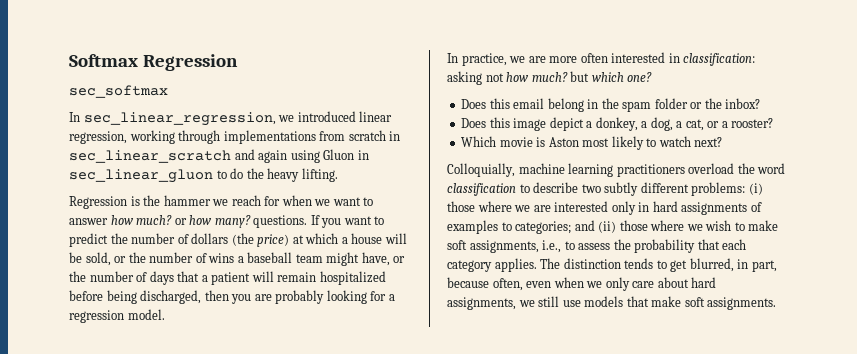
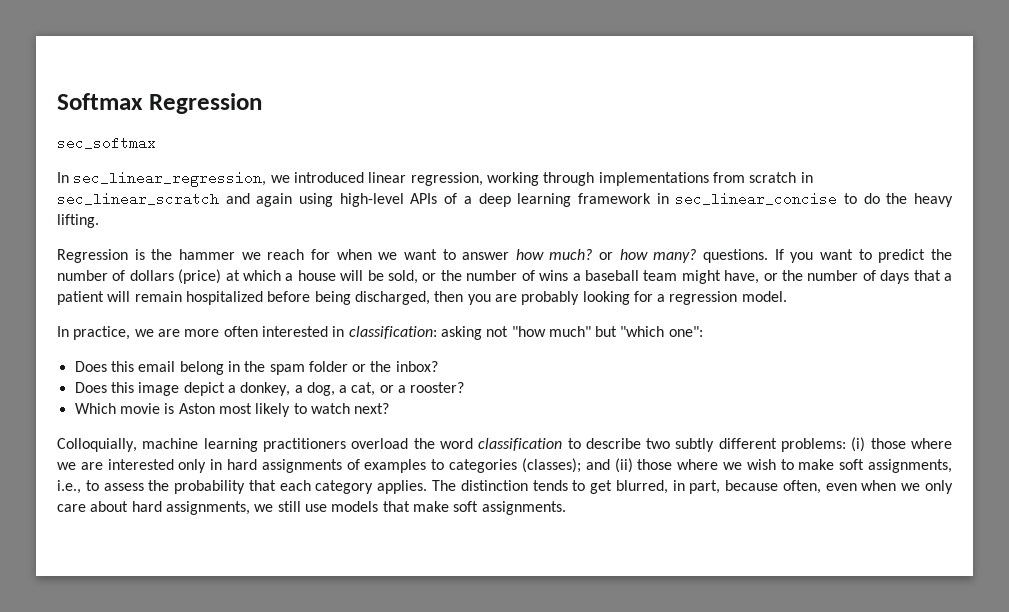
- In sec_linear_regression, we introduced linear regression, working through implementations from scratch in sec_linear_scratch and again using Gluon in sec_linear_gluon to do the heavy lifting.
+ In sec_linear_regression, we introduced linear regression, working through implementations from scratch in sec_linear_scratch and again using high-level APIs of a deep learning framework in sec_linear_concise to do the heavy lifting.
- If you want to predict the number of dollars (the price) at which a house will be sold, or the number of wins a baseball team might have, or the number of days that a patient will remain hospitalized before being discharged, then you are probably looking for a regression model.
+ If you want to predict the number of dollars (price) at which a house will be sold, or the number of wins a baseball team might have, or the number of days that a patient will remain hospitalized before being discharged, then you are probably looking for a regression model.
- In practice, we are more often interested in classification: asking not how much? but which one?
+ In practice, we are more often interested in classification: asking not "how much" but "which one":
- Colloquially, machine learning practitioners overload the word classification to describe two subtly different problems: (i) those where we are interested only in hard assignments of examples to categories; and (ii) those where we wish to make soft assignments, i.e., to assess the probability that each category applies.
+ Colloquially, machine learning practitioners overload the word classification to describe two subtly different problems: (i) those where we are interested only in hard assignments of examples to categories (classes); and (ii) those where we wish to make soft assignments, i.e., to assess the probability that each category applies.

